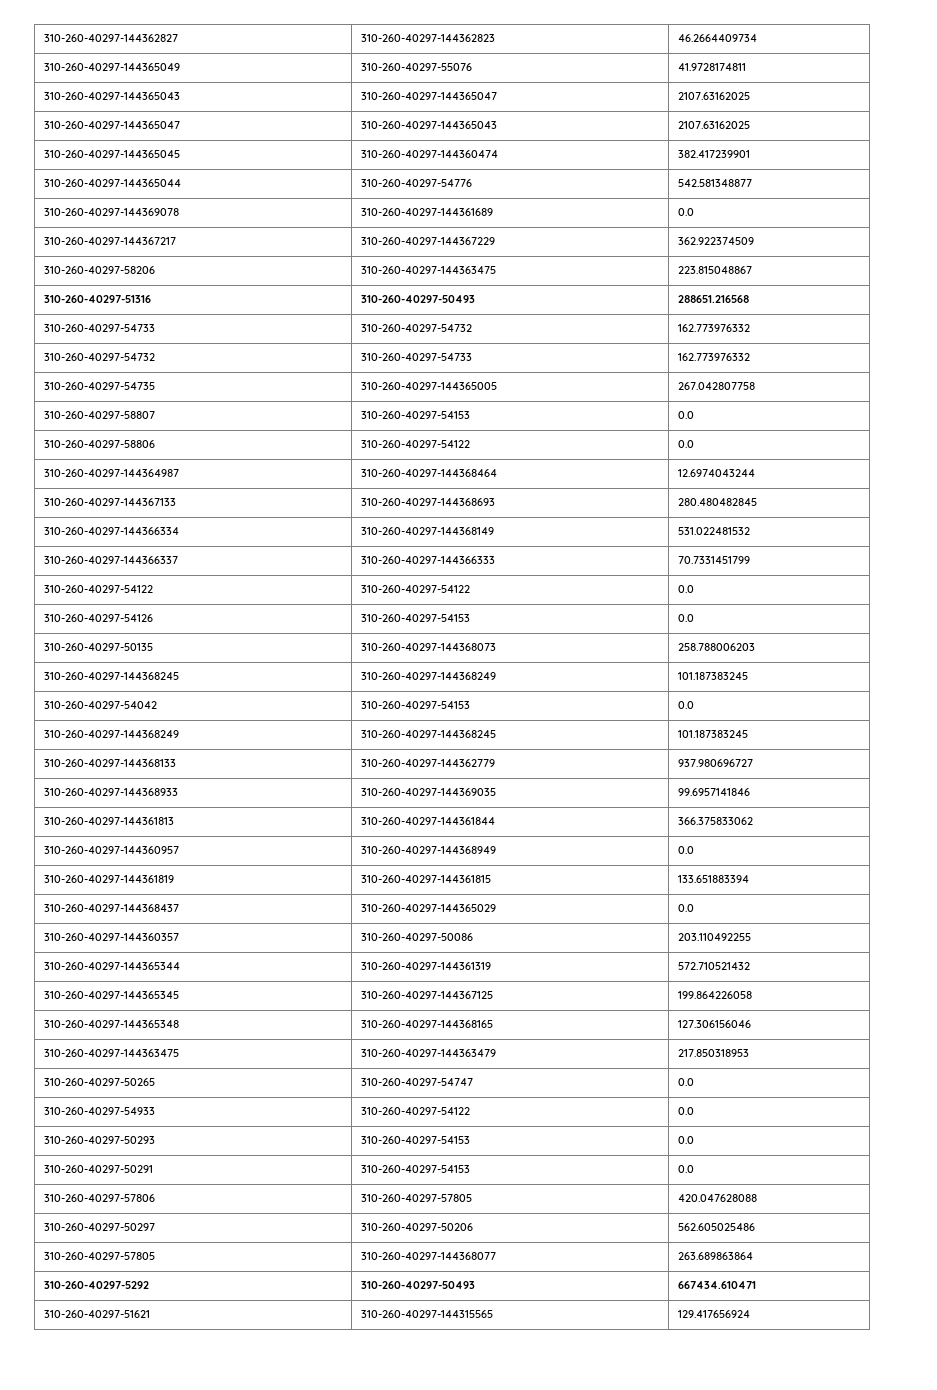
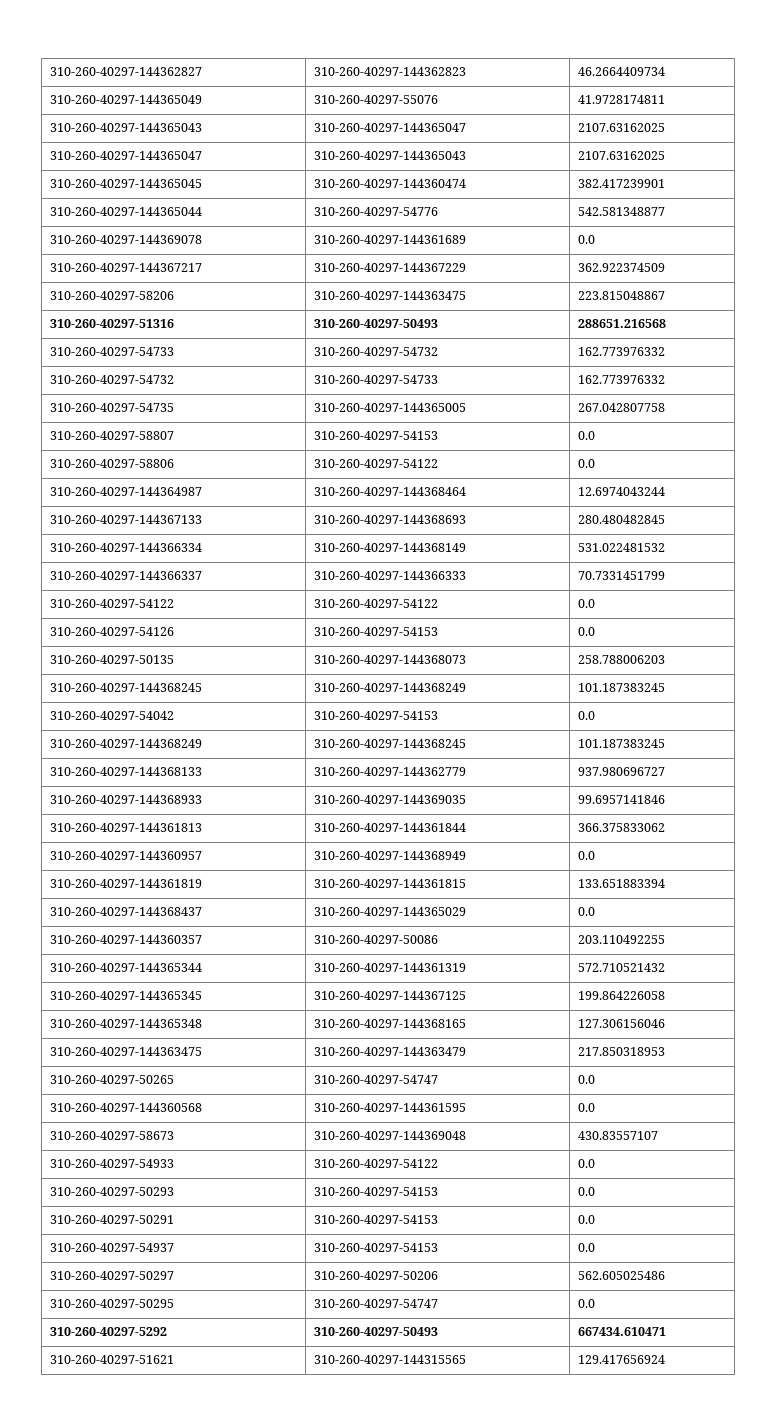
+ 310-260-40297-144360568 | 310-260-40297-144361595 | 0.0
+ 310-260-40297-58673 | 310-260-40297-144369048 | 430.83557107
- 310-260-40297-57806 | 310-260-40297-57805 | 420.047628088
+ 310-260-40297-54937 | 310-260-40297-54153 | 0.0
- 310-260-40297-57805 | 310-260-40297-144368077 | 263.689863864
+ 310-260-40297-50295 | 310-260-40297-54747 | 0.0

